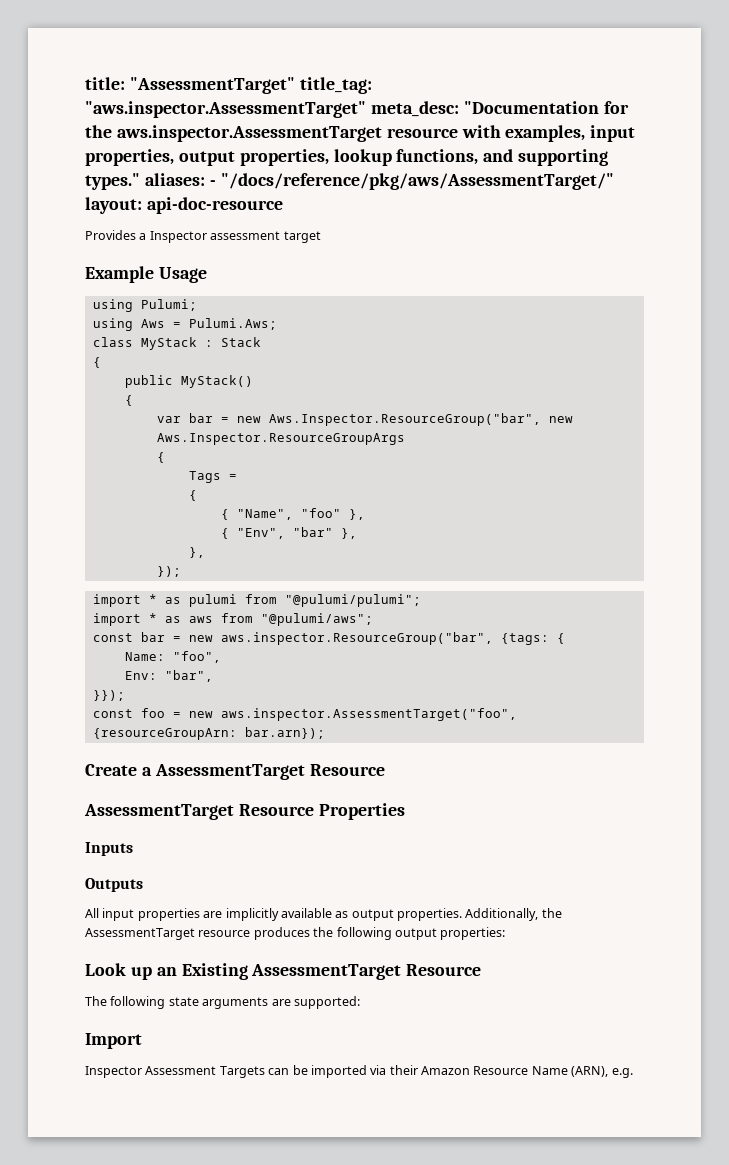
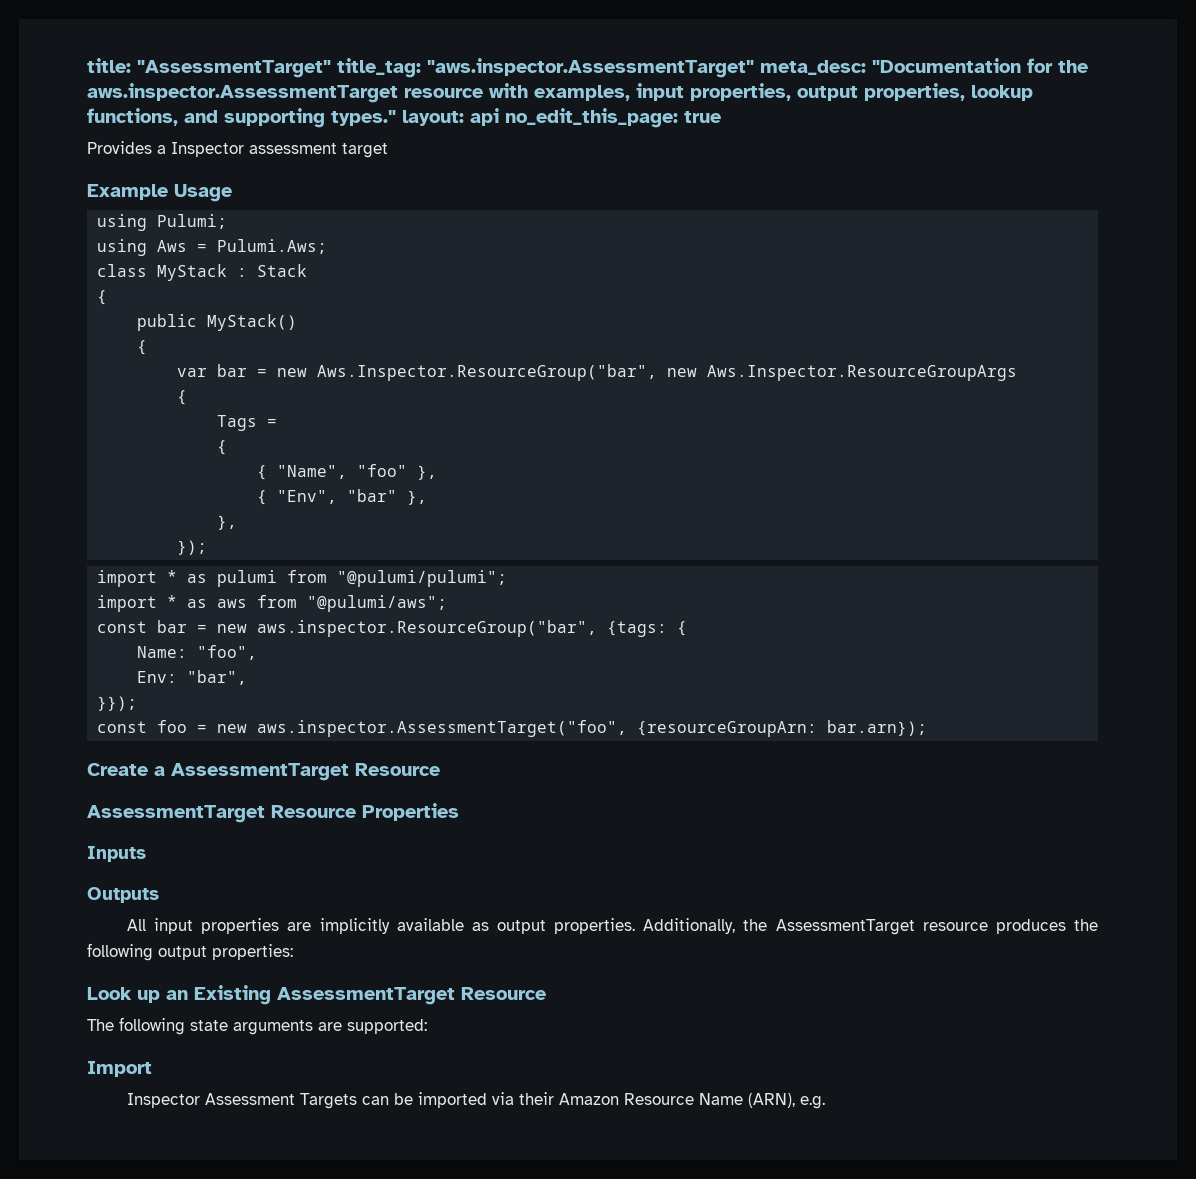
- title: "AssessmentTarget" title_tag: "aws.inspector.AssessmentTarget" meta_desc: "Documentation for the aws.inspector.AssessmentTarget resource with examples, input properties, output properties, lookup functions, and supporting types." aliases: - "/docs/reference/pkg/aws/AssessmentTarget/" layout: api-doc-resource
+ title: "AssessmentTarget" title_tag: "aws.inspector.AssessmentTarget" meta_desc: "Documentation for the aws.inspector.AssessmentTarget resource with examples, input properties, output properties, lookup functions, and supporting types." layout: api no_edit_this_page: true

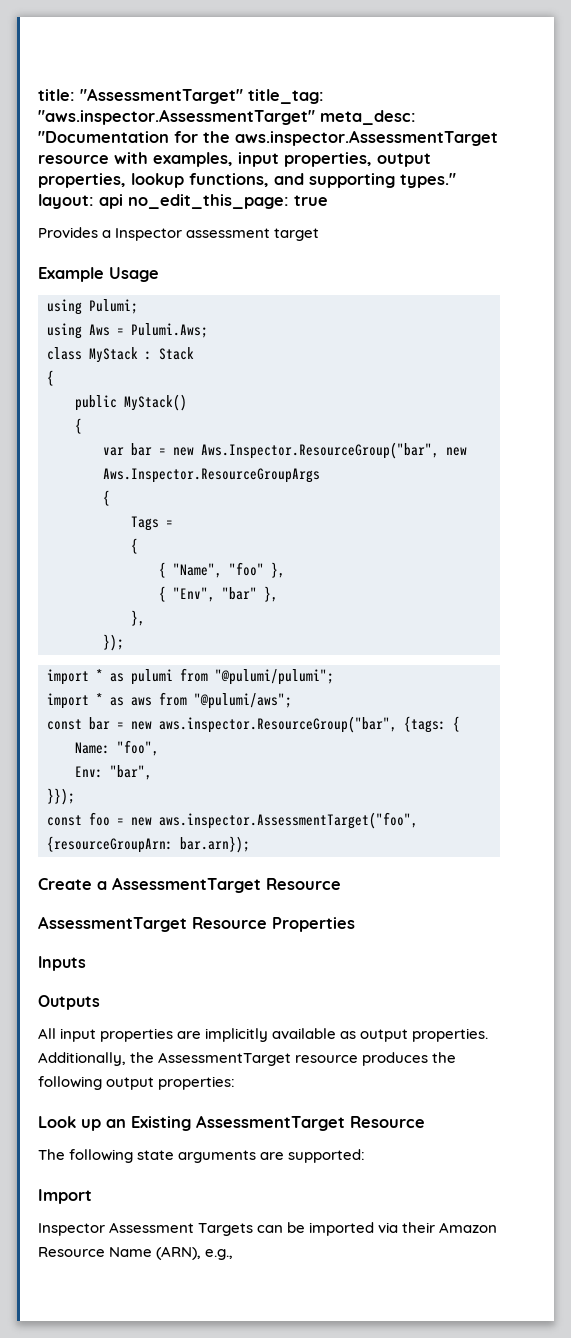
- Inspector Assessment Targets can be imported via their Amazon Resource Name (ARN), e.g.
+ Inspector Assessment Targets can be imported via their Amazon Resource Name (ARN), e.g.,

